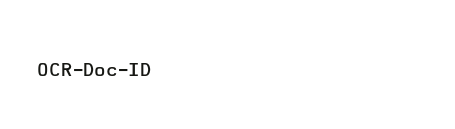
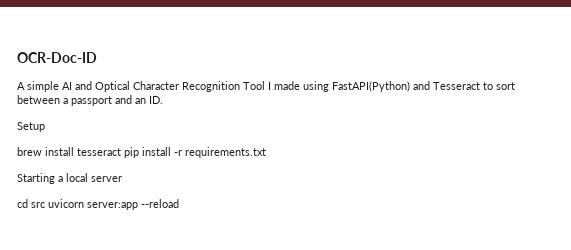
+ A simple AI and Optical Character Recognition Tool I made using FastAPI(Python) and Tesseract to sort between a passport and an ID.
+ Setup
+ brew install tesseract pip install -r requirements.txt
+ Starting a local server
+ cd src uvicorn server:app --reload

